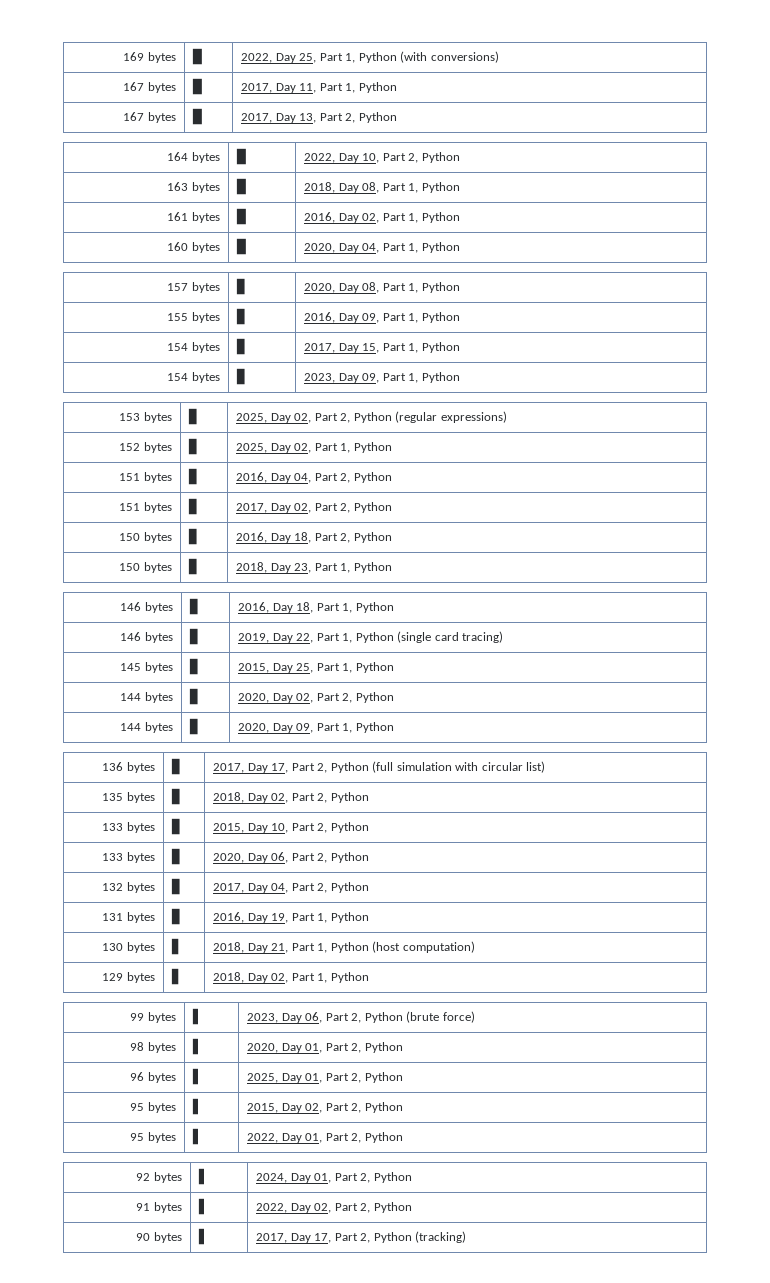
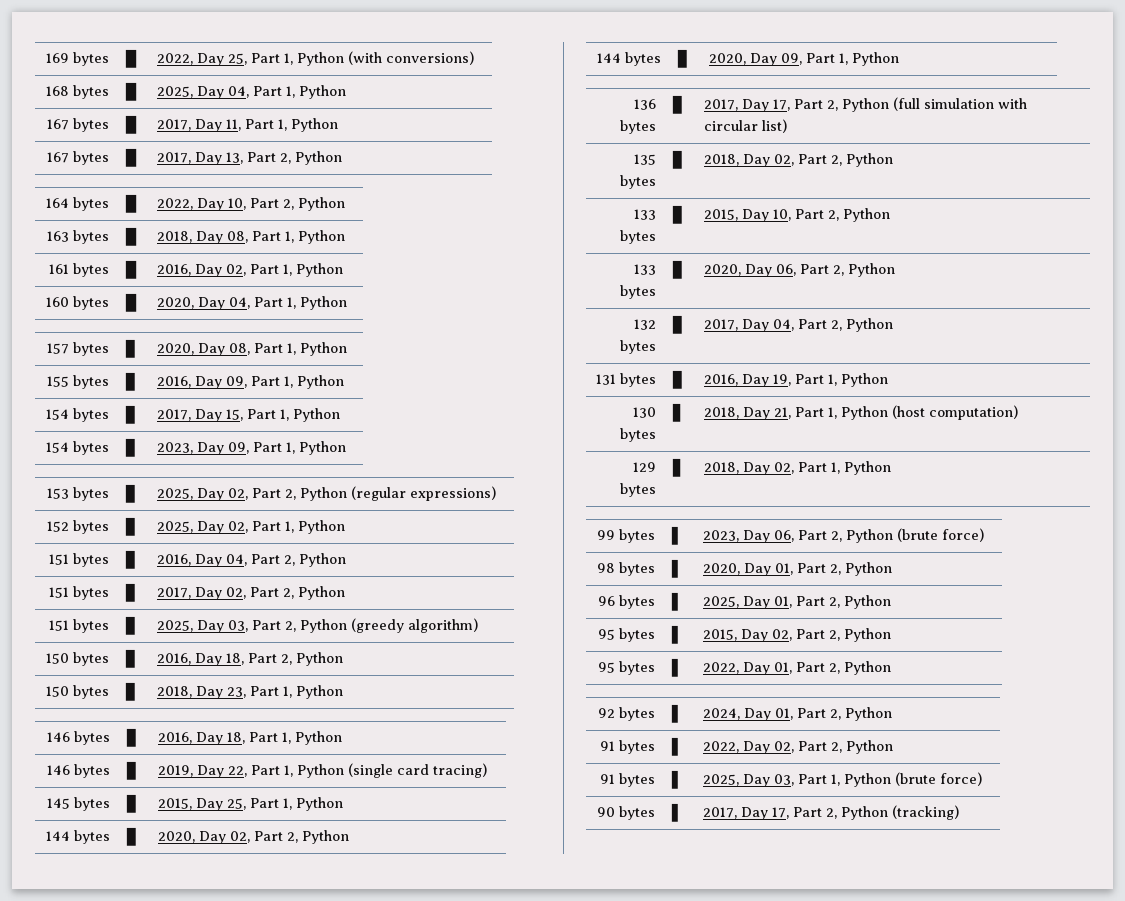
+ 168 bytes | ▉ | 2025, Day 04, Part 1, Python
+ 151 bytes | ▊ | 2025, Day 03, Part 2, Python (greedy algorithm)
+ 91 bytes | ▌ | 2025, Day 03, Part 1, Python (brute force)

